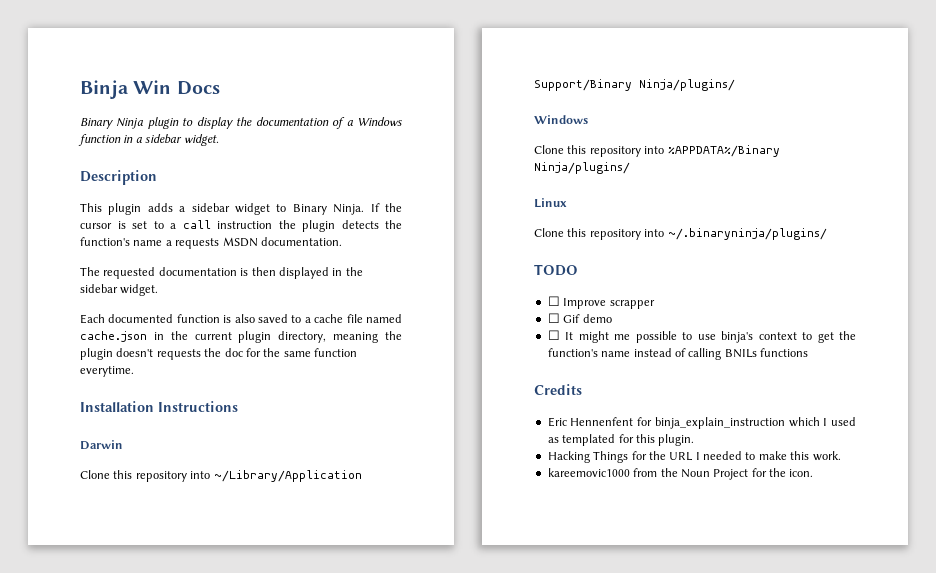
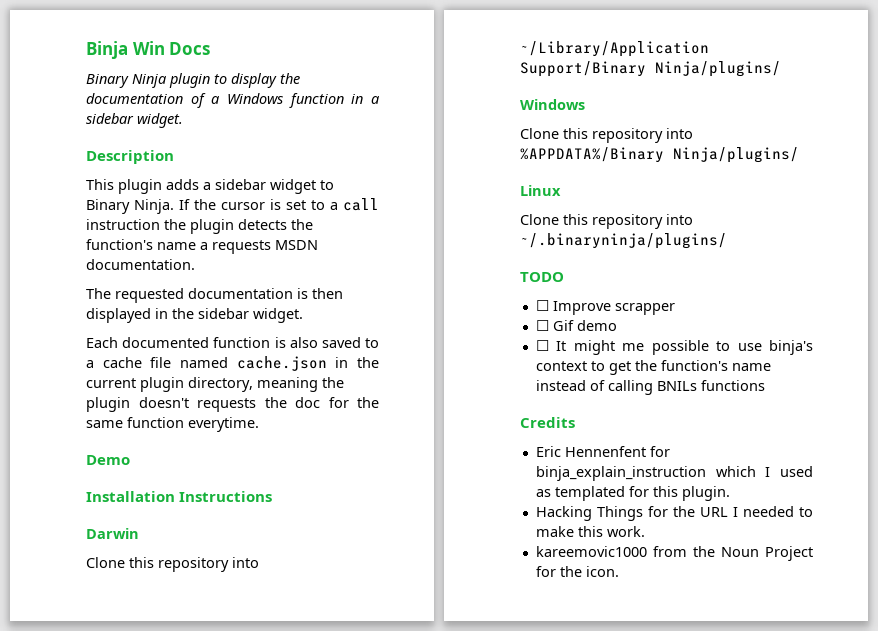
+ Demo

